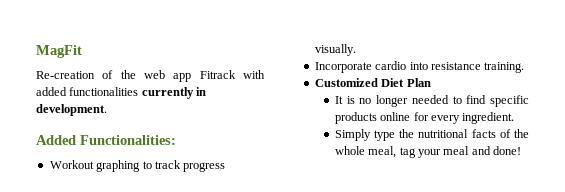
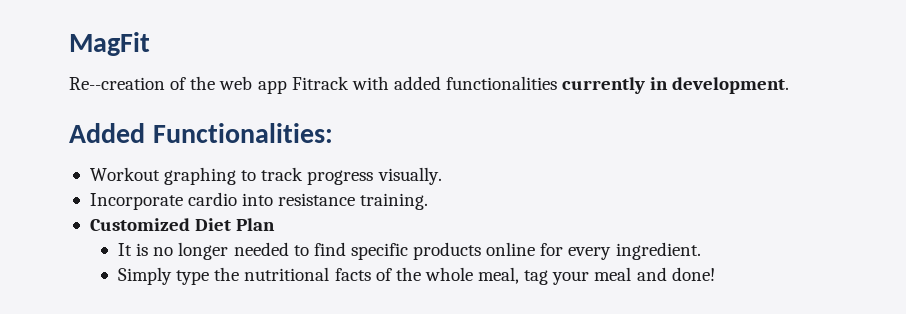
- Re-creation of the web app Fitrack with added functionalities currently in development.
+ Re--creation of the web app Fitrack with added functionalities currently in development.

